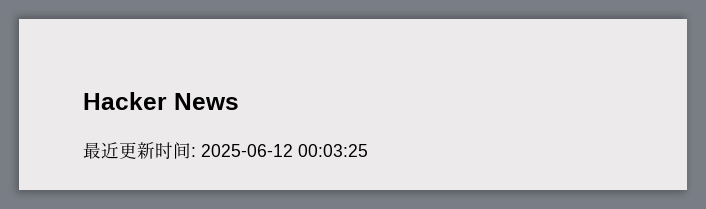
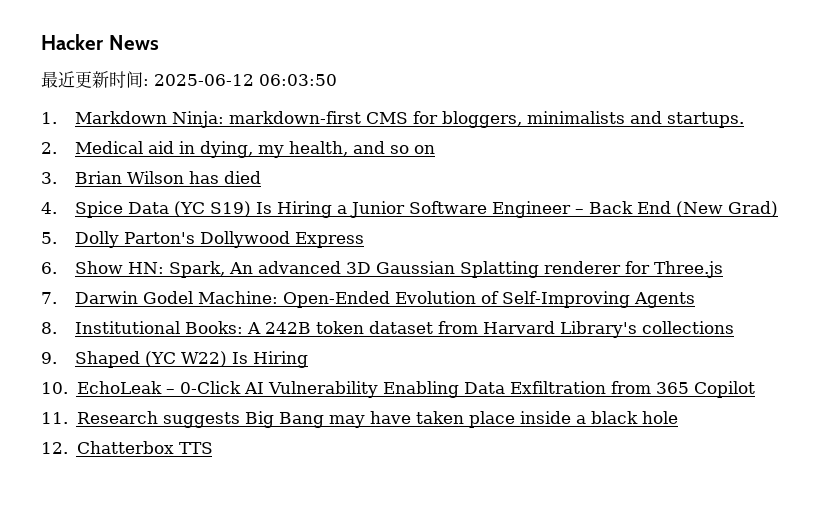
- 最近更新时间: 2025-06-12 00:03:25
+ 最近更新时间: 2025-06-12 06:03:50
+ 1. Markdown Ninja: markdown-first CMS for bloggers, minimalists and startups.
+ 2. Medical aid in dying, my health, and so on
+ 3. Brian Wilson has died
+ 4. Spice Data (YC S19) Is Hiring a Junior Software Engineer – Back End (New Grad)
+ 5. Dolly Parton's Dollywood Express
+ 6. Show HN: Spark, An advanced 3D Gaussian Splatting renderer for Three.js
+ 7. Darwin Godel Machine: Open-Ended Evolution of Self-Improving Agents
+ 8. Institutional Books: A 242B token dataset from Harvard Library's collections
+ 9. Shaped (YC W22) Is Hiring
+ 10. EchoLeak – 0-Click AI Vulnerability Enabling Data Exfiltration from 365 Copilot
+ 11. Research suggests Big Bang may have taken place inside a black hole
+ 12. Chatterbox TTS

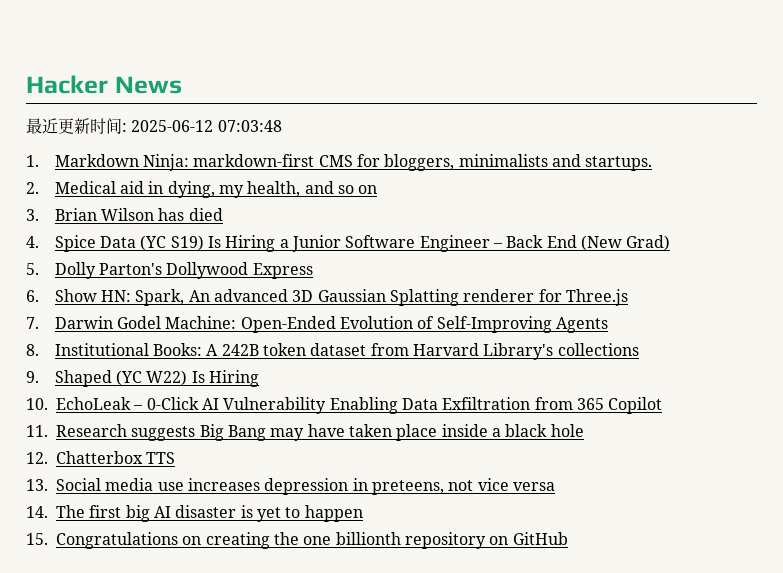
- 最近更新时间: 2025-06-12 06:03:50
+ 最近更新时间: 2025-06-12 07:03:48
+ 13. Social media use increases depression in preteens, not vice versa
+ 14. The first big AI disaster is yet to happen
+ 15. Congratulations on creating the one billionth repository on GitHub

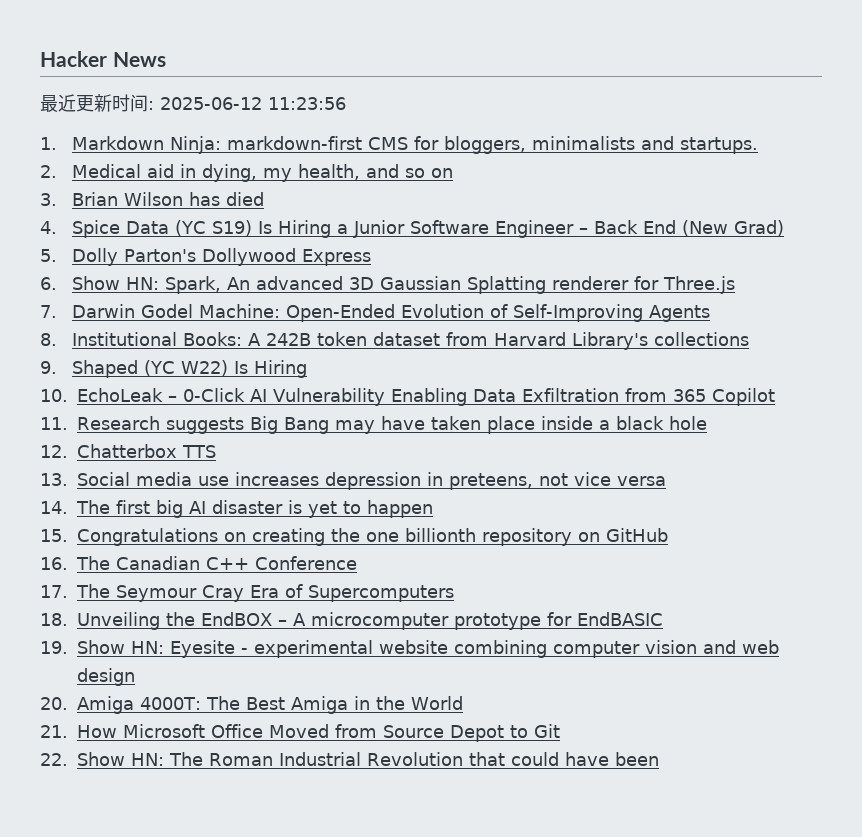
- 最近更新时间: 2025-06-12 07:03:48
+ 最近更新时间: 2025-06-12 11:23:56
+ 16. The Canadian C++ Conference
+ 17. The Seymour Cray Era of Supercomputers
+ 18. Unveiling the EndBOX – A microcomputer prototype for EndBASIC
+ 19. Show HN: Eyesite - experimental website combining computer vision and web design
+ 20. Amiga 4000T: The Best Amiga in the World
+ 21. How Microsoft Office Moved from Source Depot to Git
+ 22. Show HN: The Roman Industrial Revolution that could have been

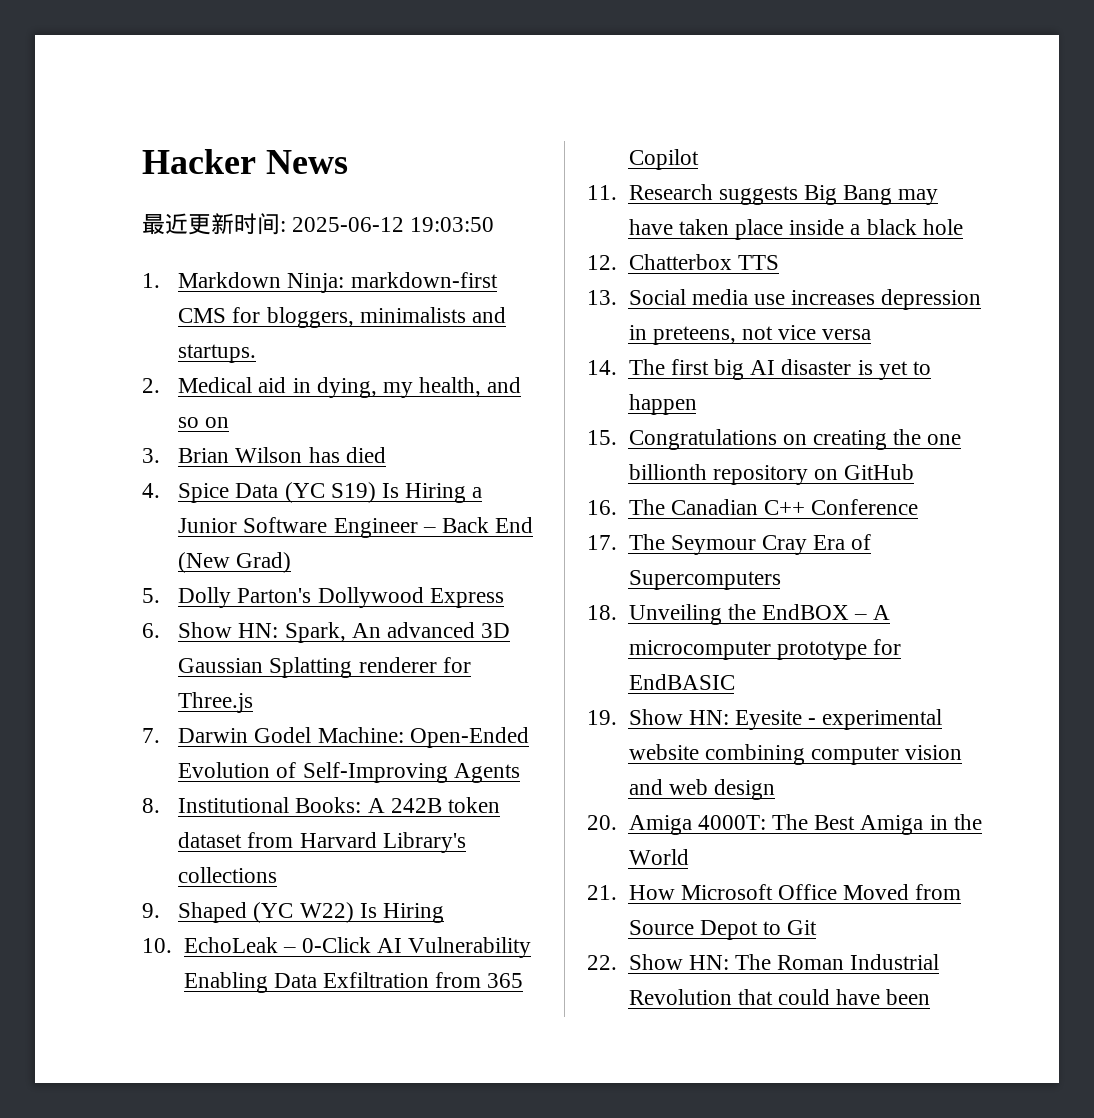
- 最近更新时间: 2025-06-12 11:23:56
+ 最近更新时间: 2025-06-12 19:03:50

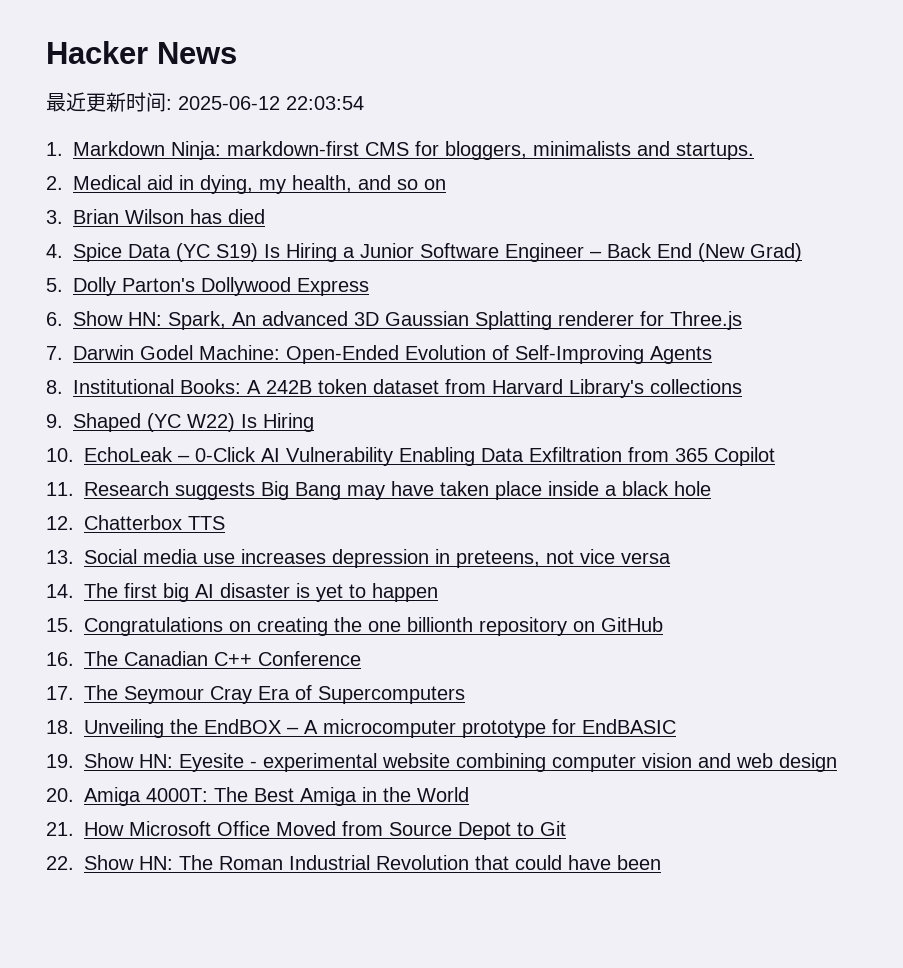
- 最近更新时间: 2025-06-12 19:03:50
+ 最近更新时间: 2025-06-12 22:03:54

